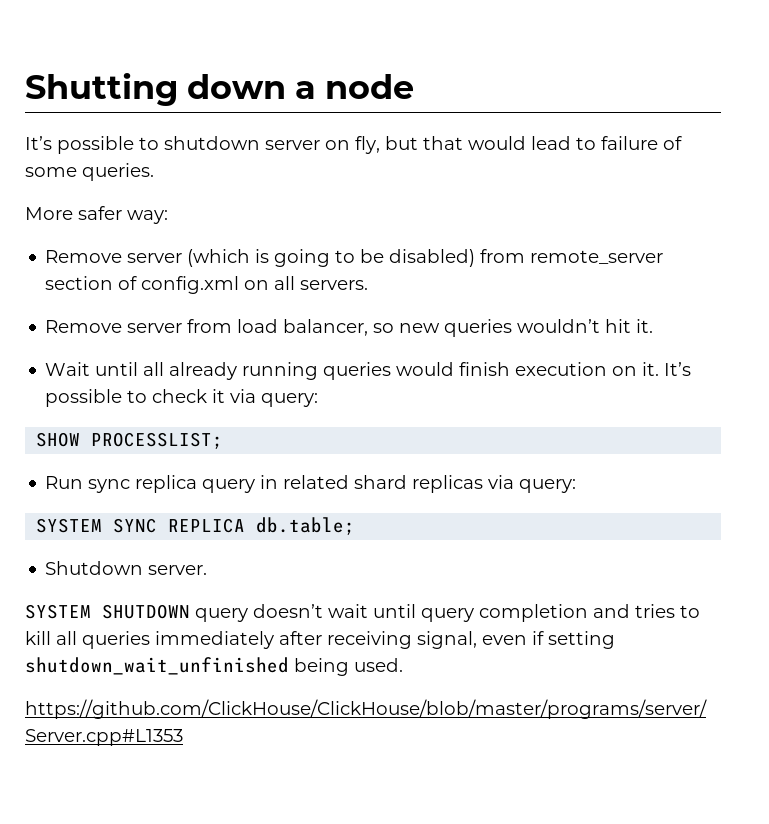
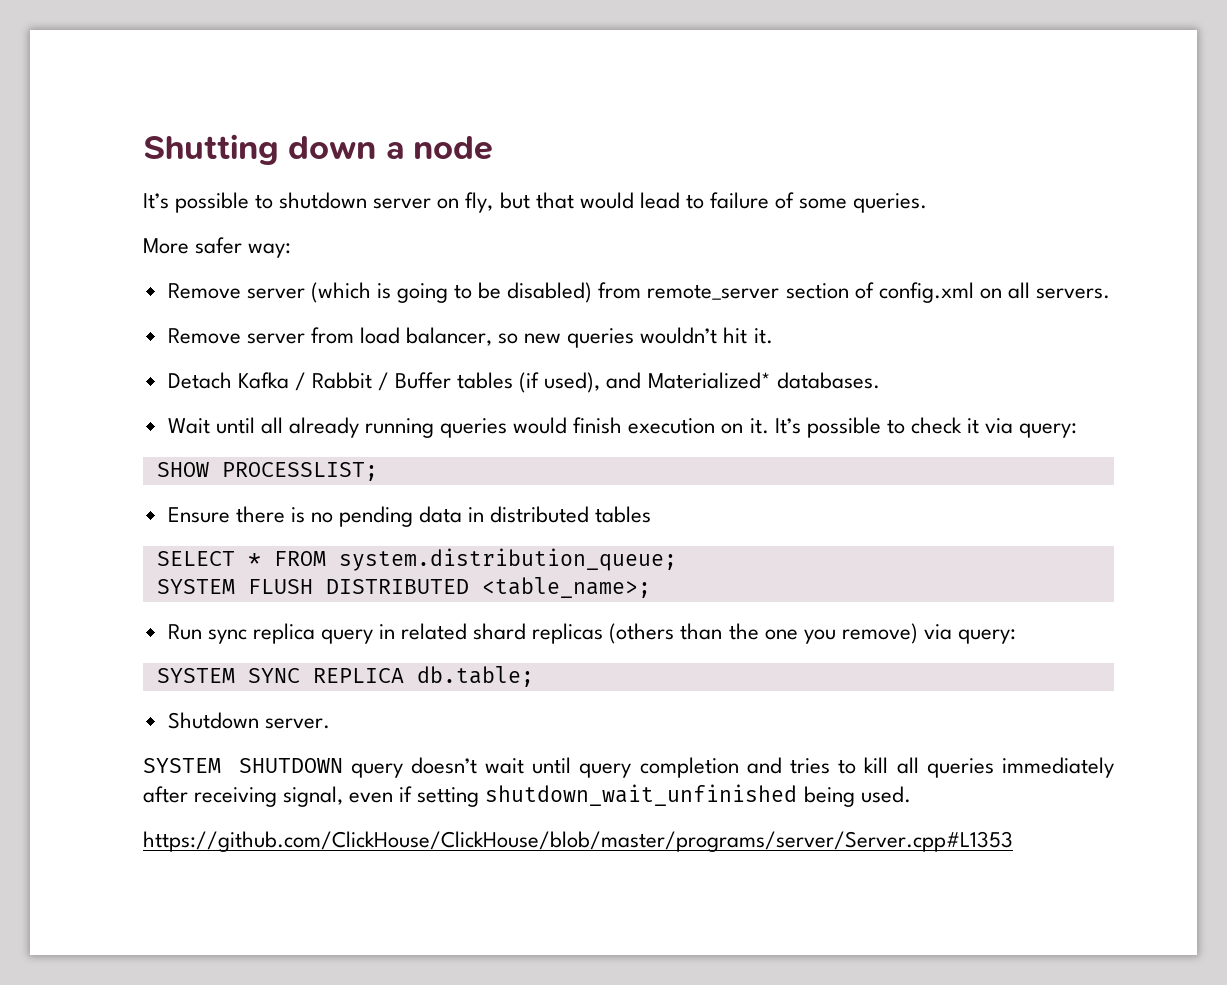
+ Detach Kafka / Rabbit / Buffer tables (if used), and Materialized* databases.
+ Ensure there is no pending data in distributed tables
+ SELECT * FROM system.distribution_queue;
+ SYSTEM FLUSH DISTRIBUTED <table_name>;
- Run sync replica query in related shard replicas via query:
+ Run sync replica query in related shard replicas (others than the one you remove) via query:

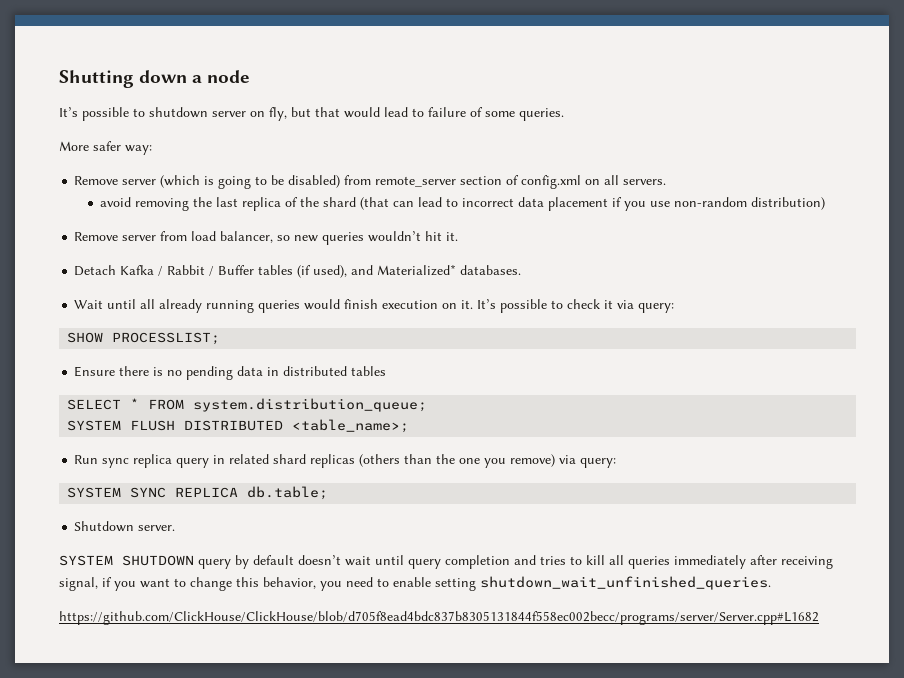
+ avoid removing the last replica of the shard (that can lead to incorrect data placement if you use non-random distribution)
- SYSTEM SHUTDOWN query doesn’t wait until query completion and tries to kill all queries immediately after receiving signal, even if setting shutdown_wait_unfinished being used.
- https://github.com/ClickHouse/ClickHouse/blob/master/programs/server/Server.cpp#L1353
+ SYSTEM SHUTDOWN query by default doesn’t wait until query completion and tries to kill all queries immediately after receiving signal, if you want to change this behavior, you need to enable setting shutdown_wait_unfinished_queries.
+ https://github.com/ClickHouse/ClickHouse/blob/d705f8ead4bdc837b8305131844f558ec002becc/programs/server/Server.cpp#L1682

